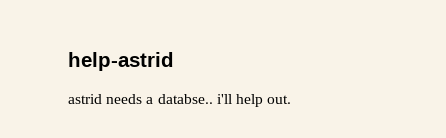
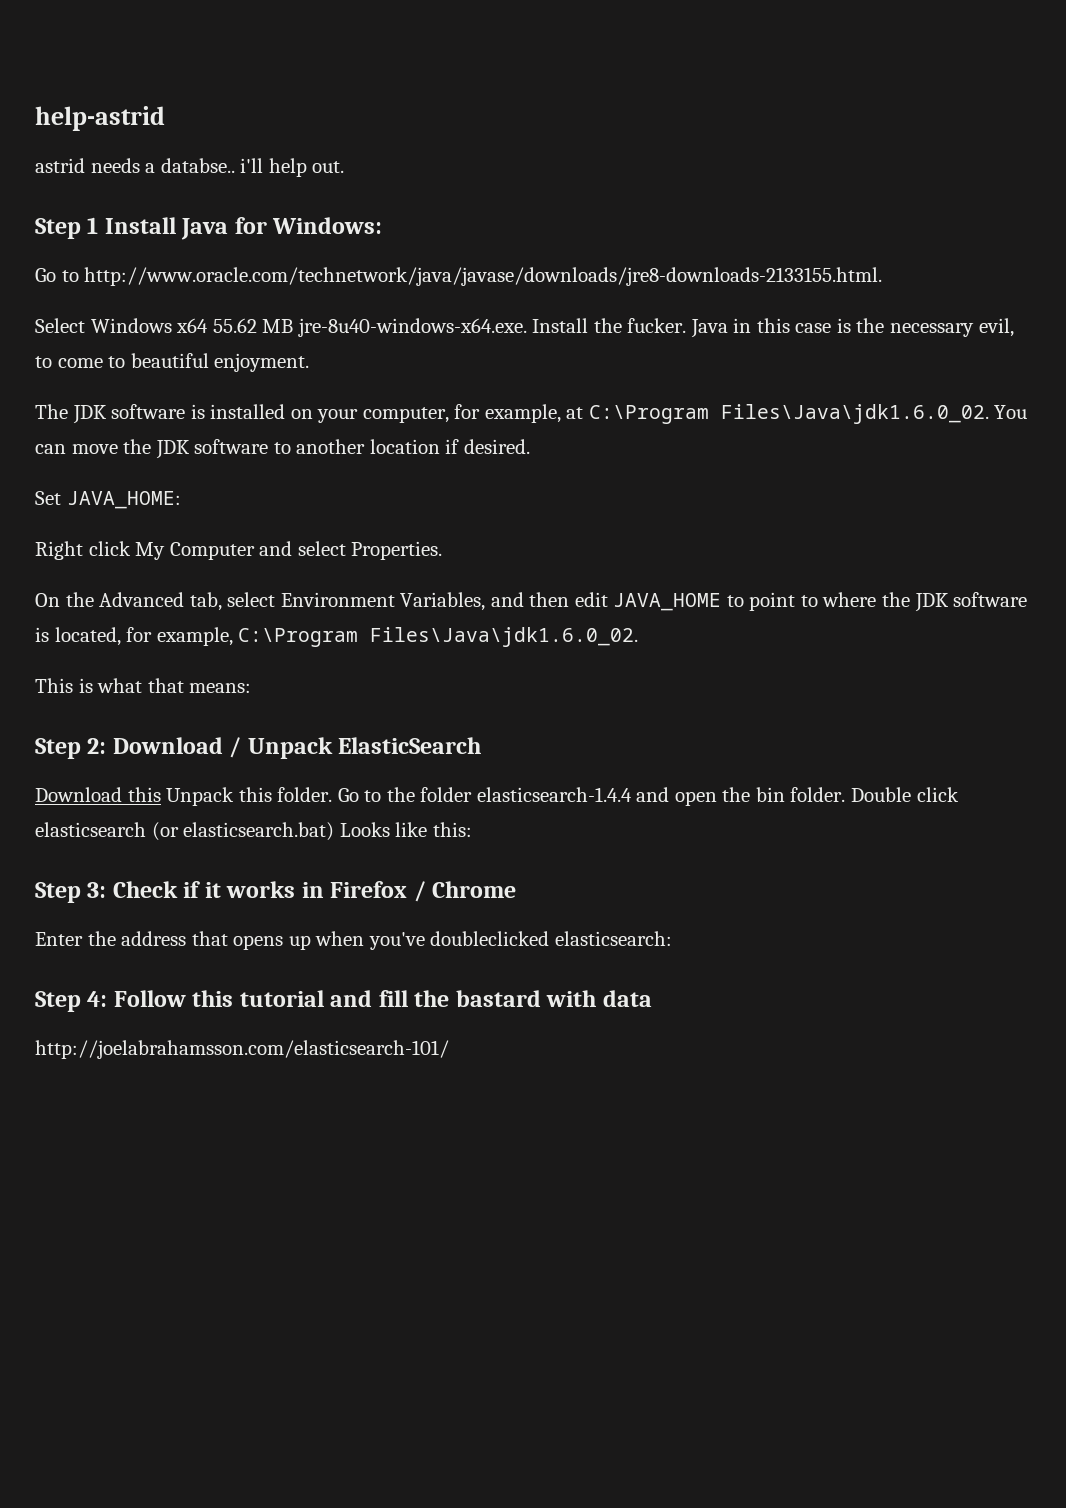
+ Step 1 Install Java for Windows:
+ Go to http://www.oracle.com/technetwork/java/javase/downloads/jre8-downloads-2133155.html.
+ Select Windows x64 55.62 MB jre-8u40-windows-x64.exe. Install the fucker. Java in this case is the necessary evil, to come to beautiful enjoyment.
+ The JDK software is installed on your computer, for example, at C:\Program Files\Java\jdk1.6.0_02. You can move the JDK software to another location if desired.
+ Set JAVA_HOME:
+ Right click My Computer and select Properties.
+ On the Advanced tab, select Environment Variables, and then edit JAVA_HOME to point to where the JDK software is located, for example, C:\Program Files\Java\jdk1.6.0_02.
+ This is what that means:
+ Step 2: Download / Unpack ElasticSearch
+ Download this Unpack this folder. Go to the folder elasticsearch-1.4.4 and open the bin folder. Double click elasticsearch (or elasticsearch.bat) Looks like this:
+ Step 3: Check if it works in Firefox / Chrome
+ Enter the address that opens up when you've doubleclicked elasticsearch:
+ Step 4: Follow this tutorial and fill the bastard with data
+ http://joelabrahamsson.com/elasticsearch-101/

